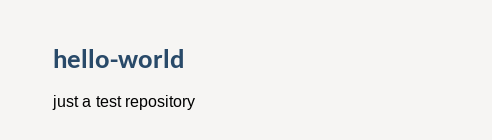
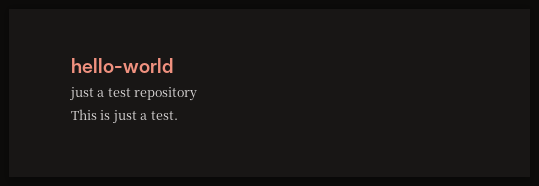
+ This is just a test.

